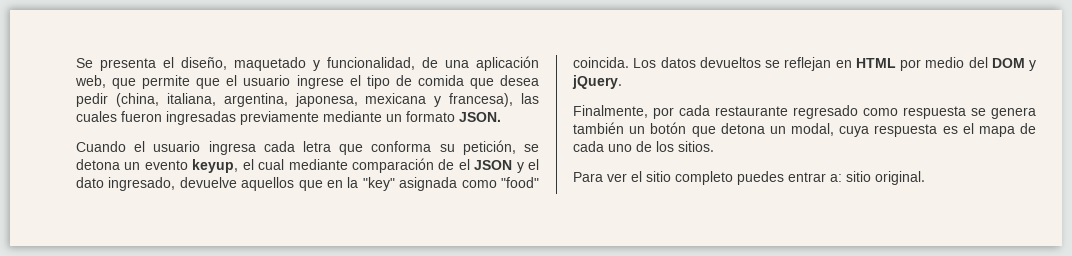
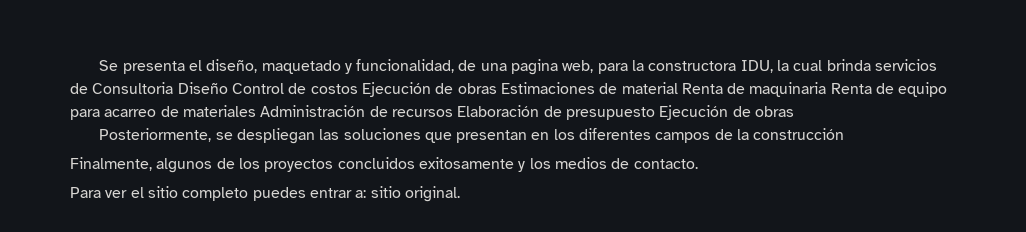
- Se presenta el diseño, maquetado y funcionalidad, de una aplicación web, que permite que el usuario ingrese el tipo de comida que desea pedir (china, italiana, argentina, japonesa, mexicana y francesa), las cuales fueron ingresadas previamente mediante un formato JSON.
- Cuando el usuario ingresa cada letra que conforma su petición, se detona un evento keyup, el cual mediante comparación de el JSON y el dato ingresado, devuelve aquellos que en la "key" asignada como "food" coincida. Los datos devueltos se reflejan en HTML por medio del DOM y jQuery.
- Finalmente, por cada restaurante regresado como respuesta se genera también un botón que detona un modal, cuya respuesta es el mapa de cada uno de los sitios.
+ Se presenta el diseño, maquetado y funcionalidad, de una pagina web, para la constructora IDU, la cual brinda servicios de Consultoria Diseño Control de costos Ejecución de obras Estimaciones de material Renta de maquinaria Renta de equipo para acarreo de materiales Administración de recursos Elaboración de presupuesto Ejecución de obras
+ Posteriormente, se despliegan las soluciones que presentan en los diferentes campos de la construcción
+ Finalmente, algunos de los proyectos concluidos exitosamente y los medios de contacto.

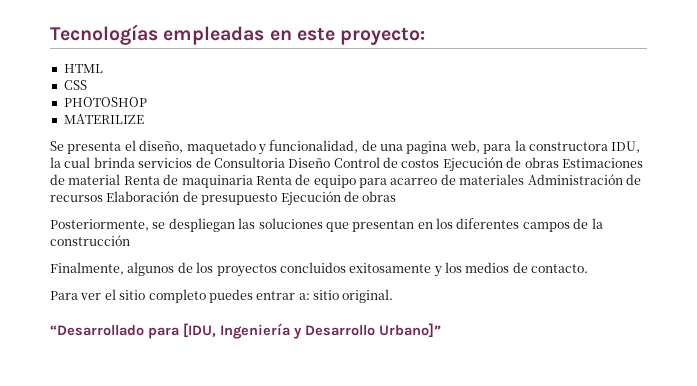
+ Tecnologías empleadas en este proyecto:
+ HTML
+ CSS
+ PHOTOSHOP
+ MATERILIZE
+ “Desarrollado para [IDU, Ingeniería y Desarrollo Urbano]”

